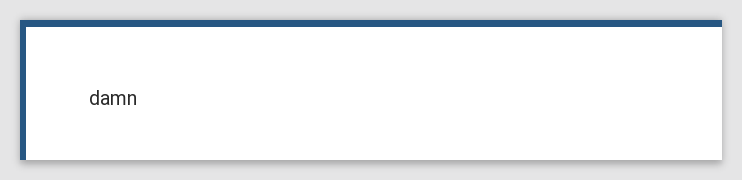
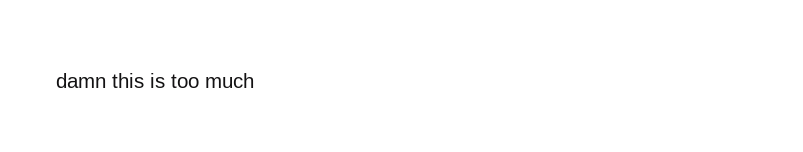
- damn
+ damn this is too much

